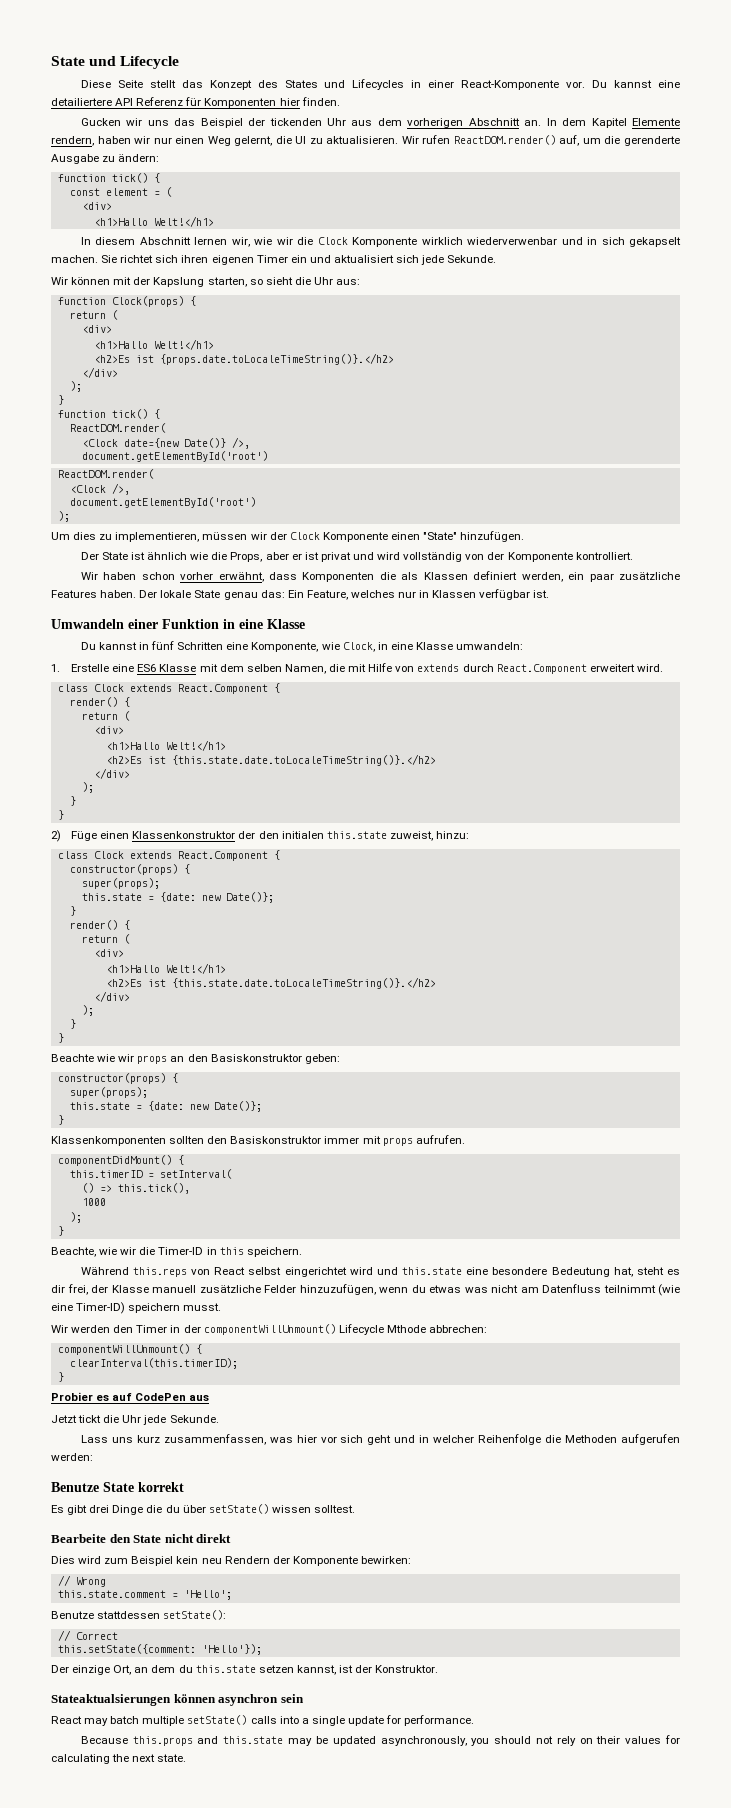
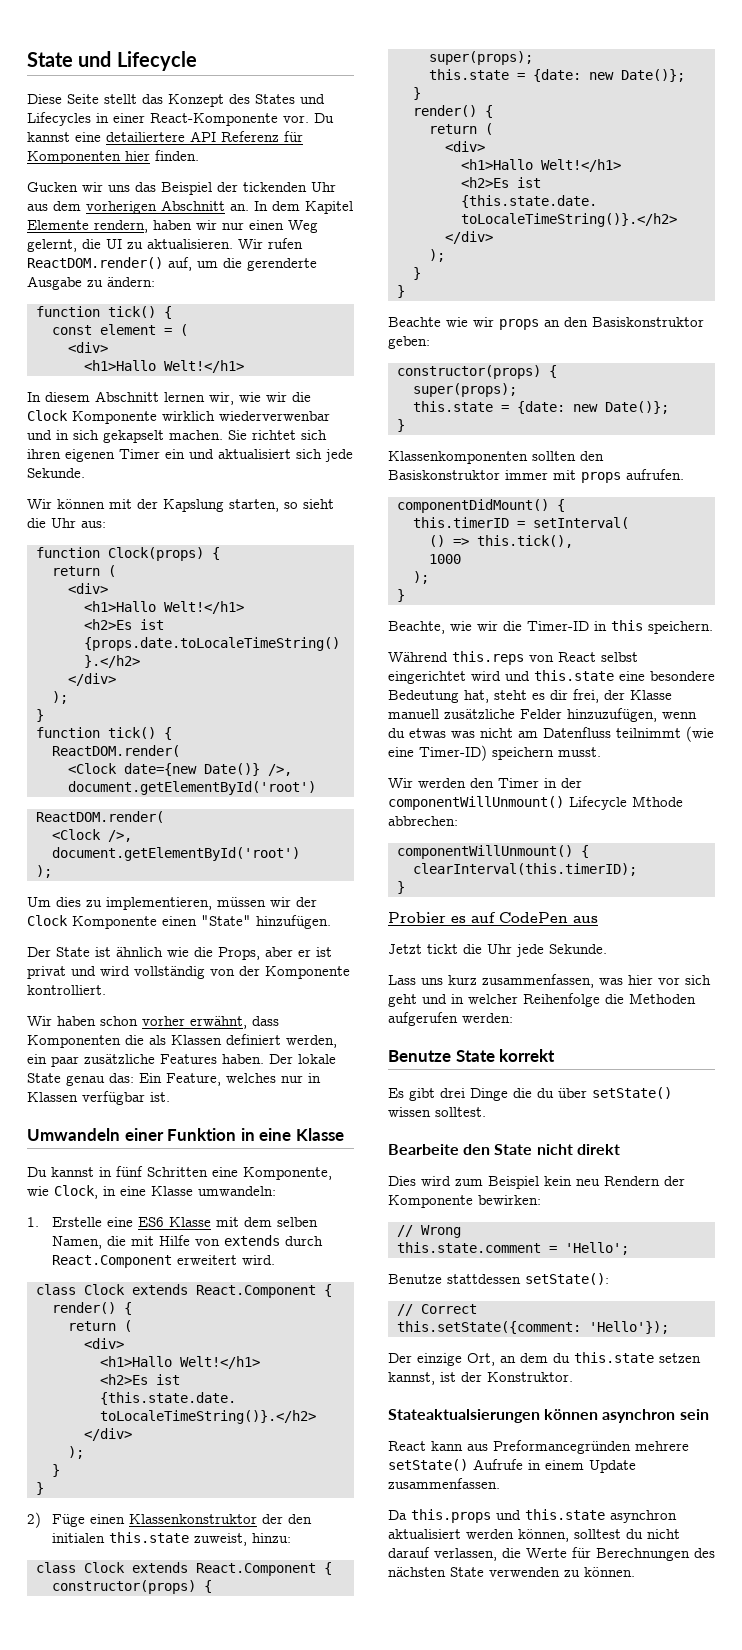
- React may batch multiple setState() calls into a single update for performance.
- Because this.props and this.state may be updated asynchronously, you should not rely on their values for calculating the next state.
+ React kann aus Preformancegründen mehrere setState() Aufrufe in einem Update zusammenfassen.
+ Da this.props und this.state asynchron aktualisiert werden können, solltest du nicht darauf verlassen, die Werte für Berechnungen des nächsten State verwenden zu können.

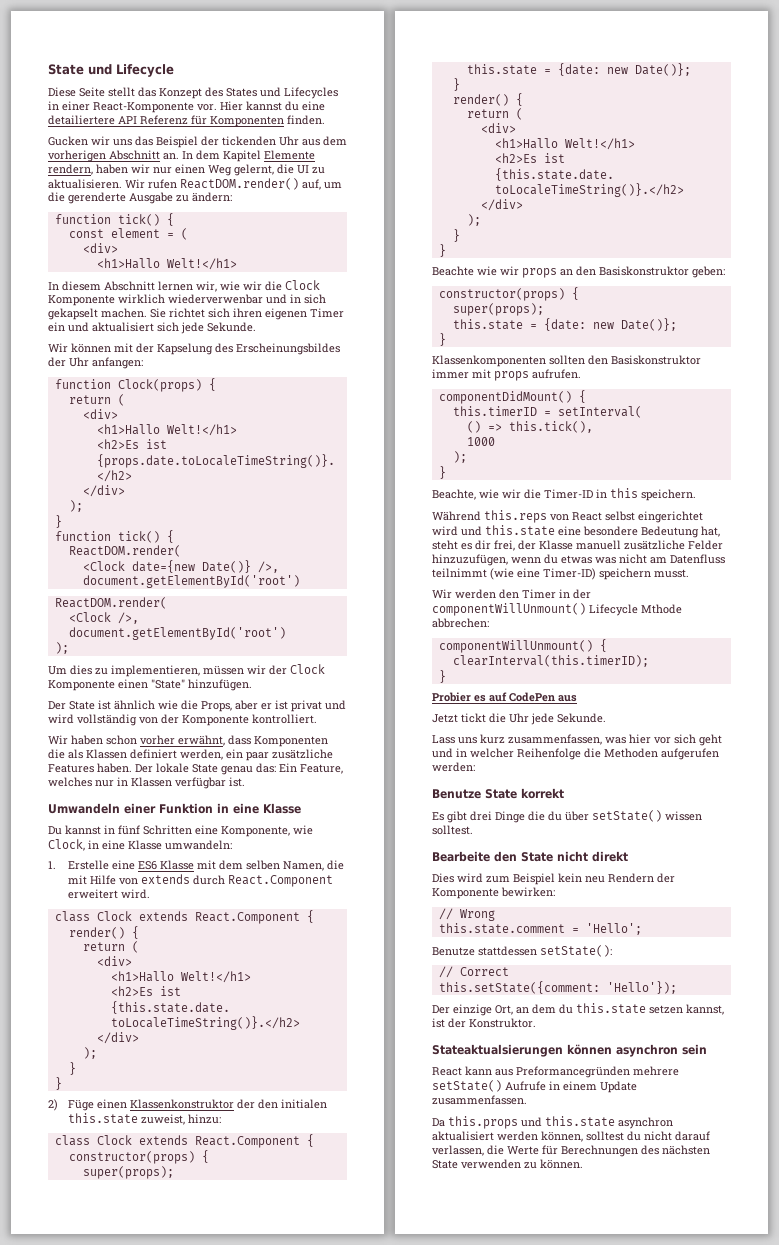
- Du kannst eine detailiertere API Referenz für Komponenten hier finden.
+ Hier kannst du eine detailiertere API Referenz für Komponenten finden.
- Wir können mit der Kapslung starten, so sieht die Uhr aus:
+ Wir können mit der Kapselung des Erscheinungsbildes der Uhr anfangen:

